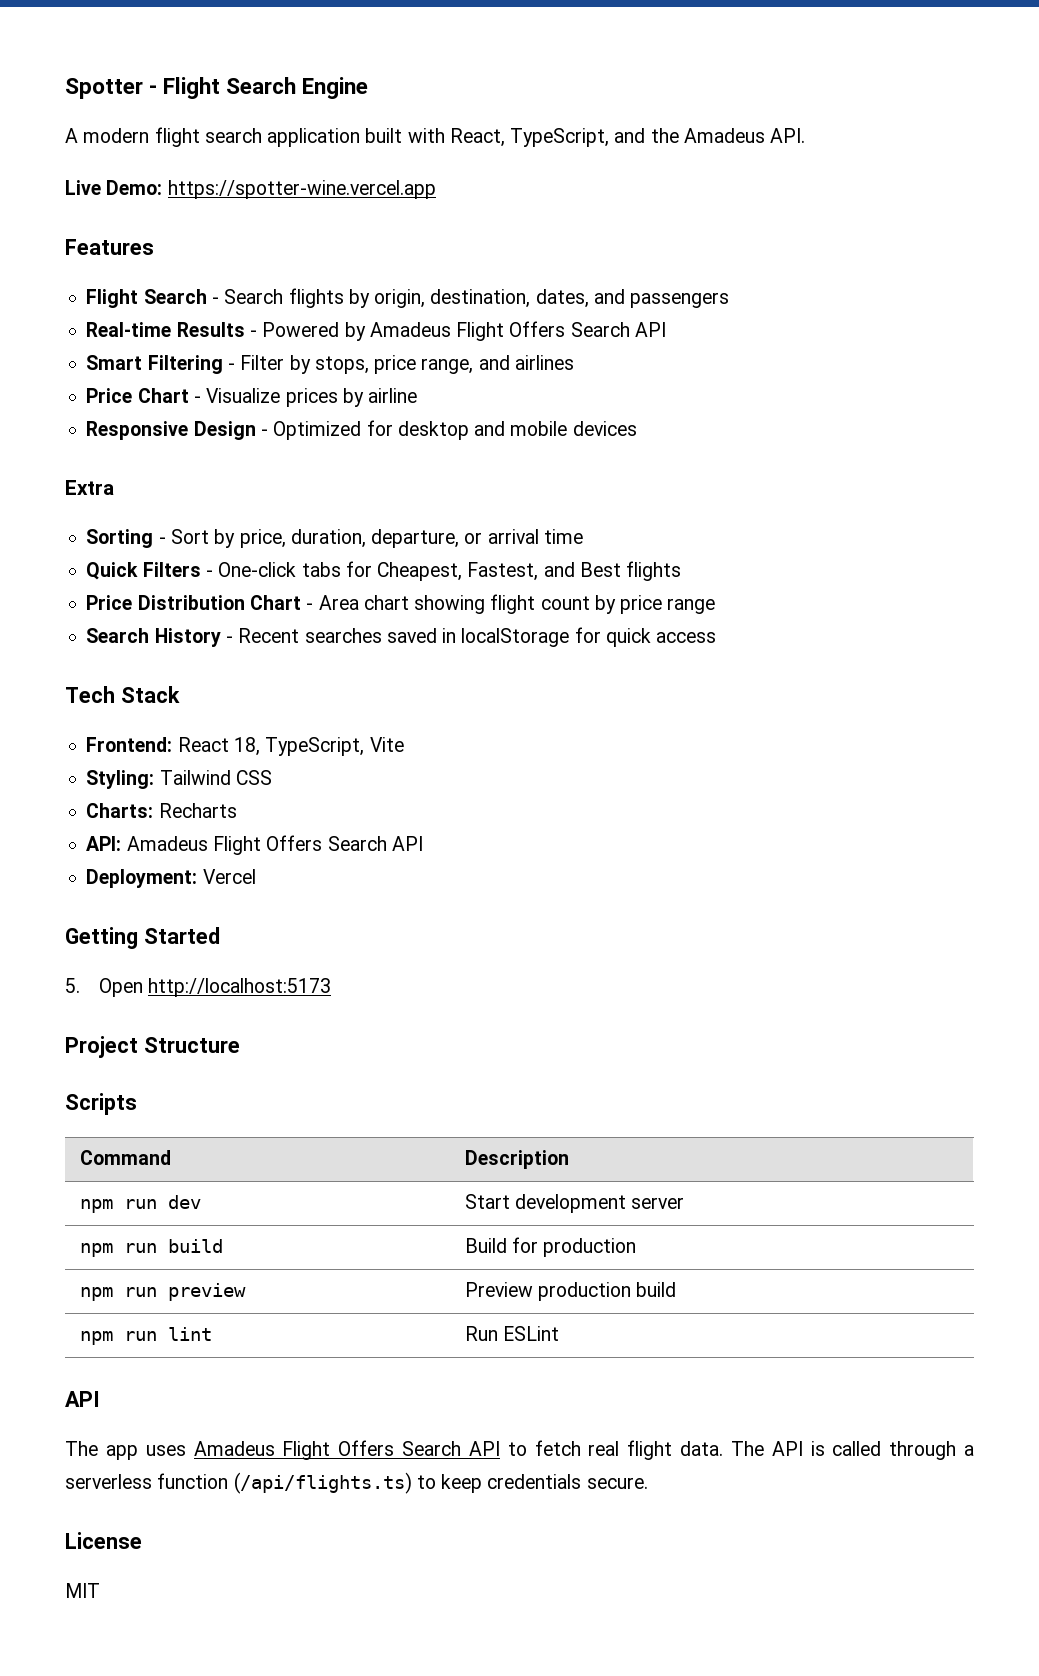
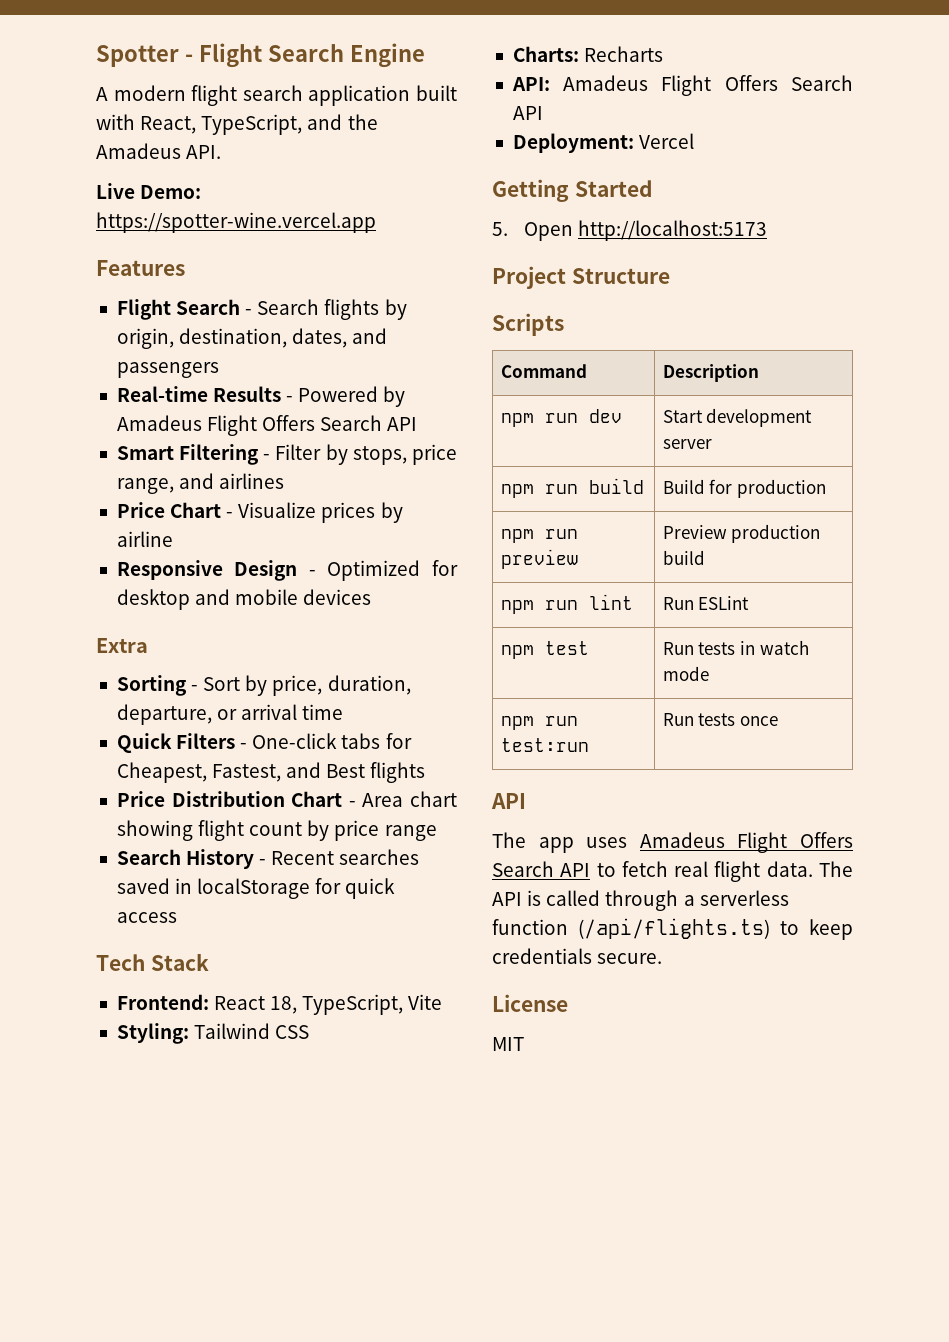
+ npm test | Run tests in watch mode
+ npm run test:run | Run tests once

